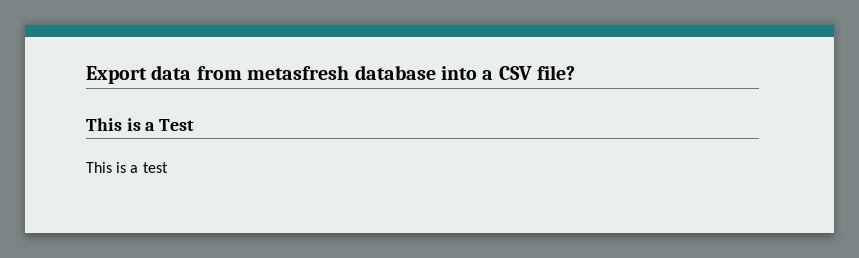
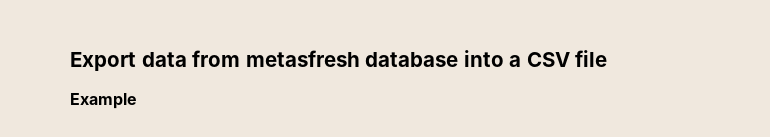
- Export data from metasfresh database into a CSV file?
- This is a Test
- This is a test
+ Export data from metasfresh database into a CSV file
+ Example

